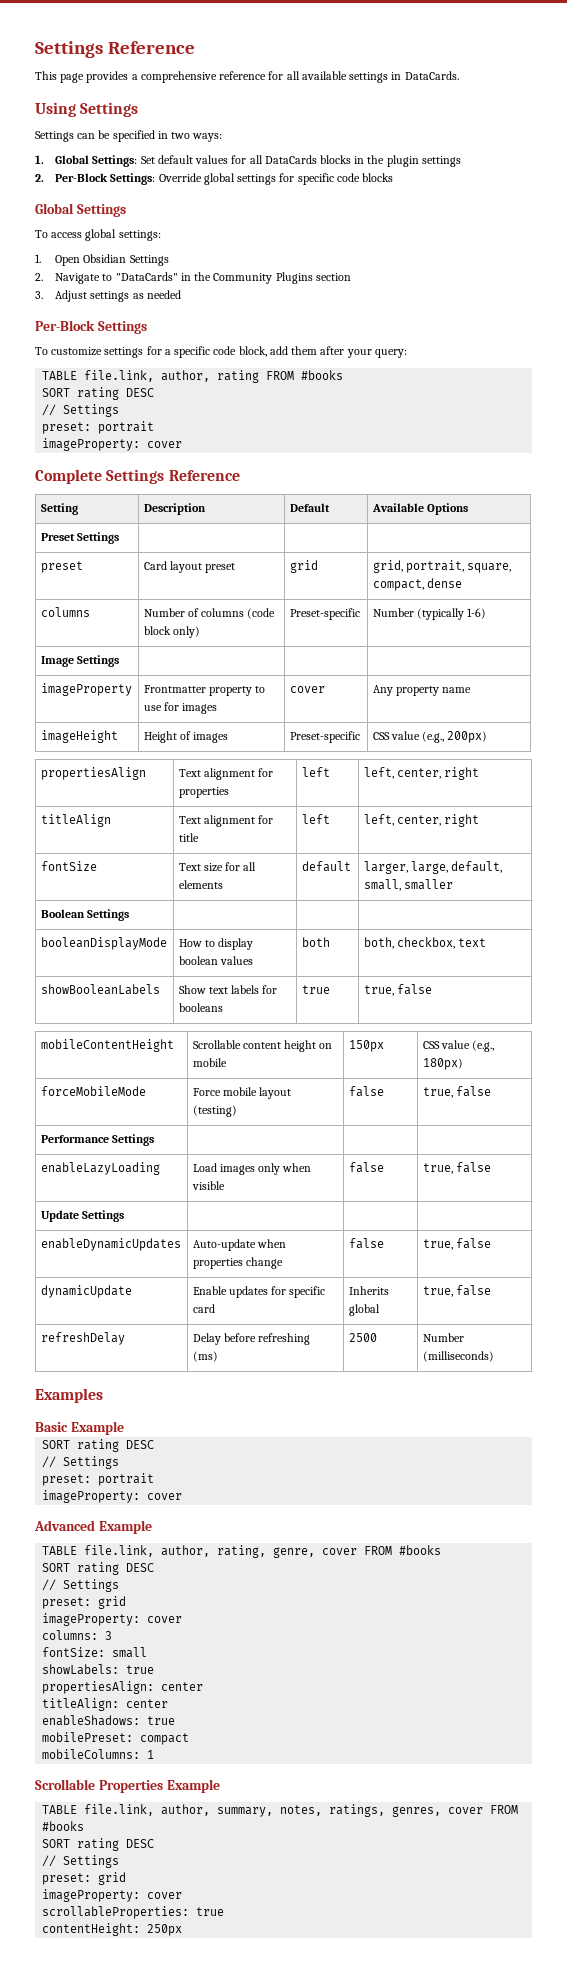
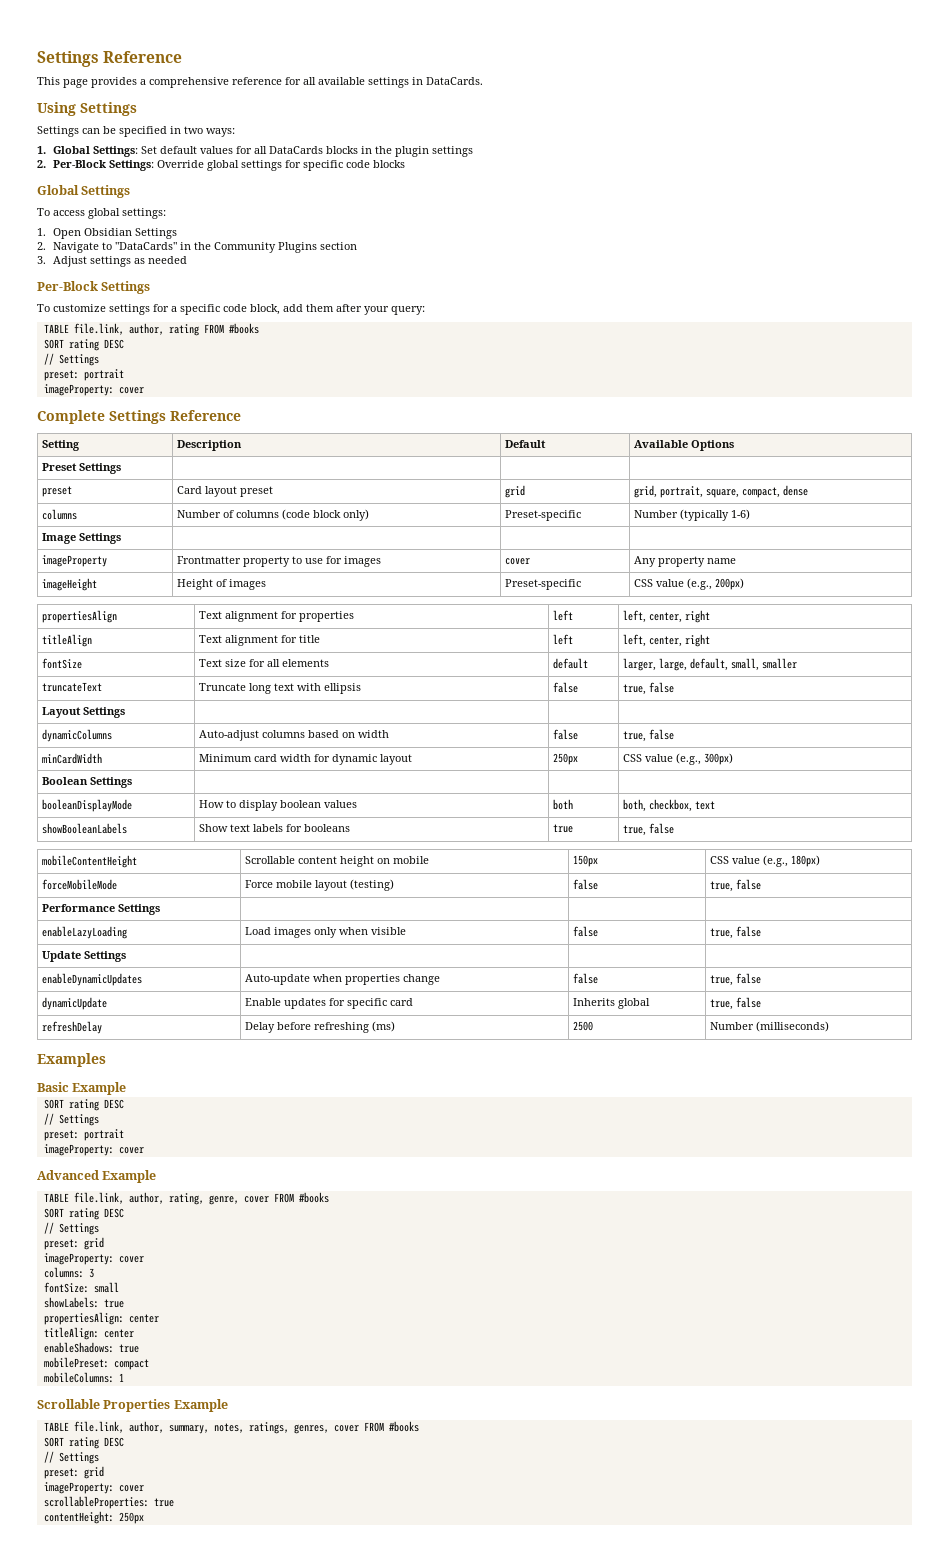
+ truncateText | Truncate long text with ellipsis | false | true, false
+ Layout Settings | | |
+ dynamicColumns | Auto-adjust columns based on width | false | true, false
+ minCardWidth | Minimum card width for dynamic layout | 250px | CSS value (e.g., 300px)

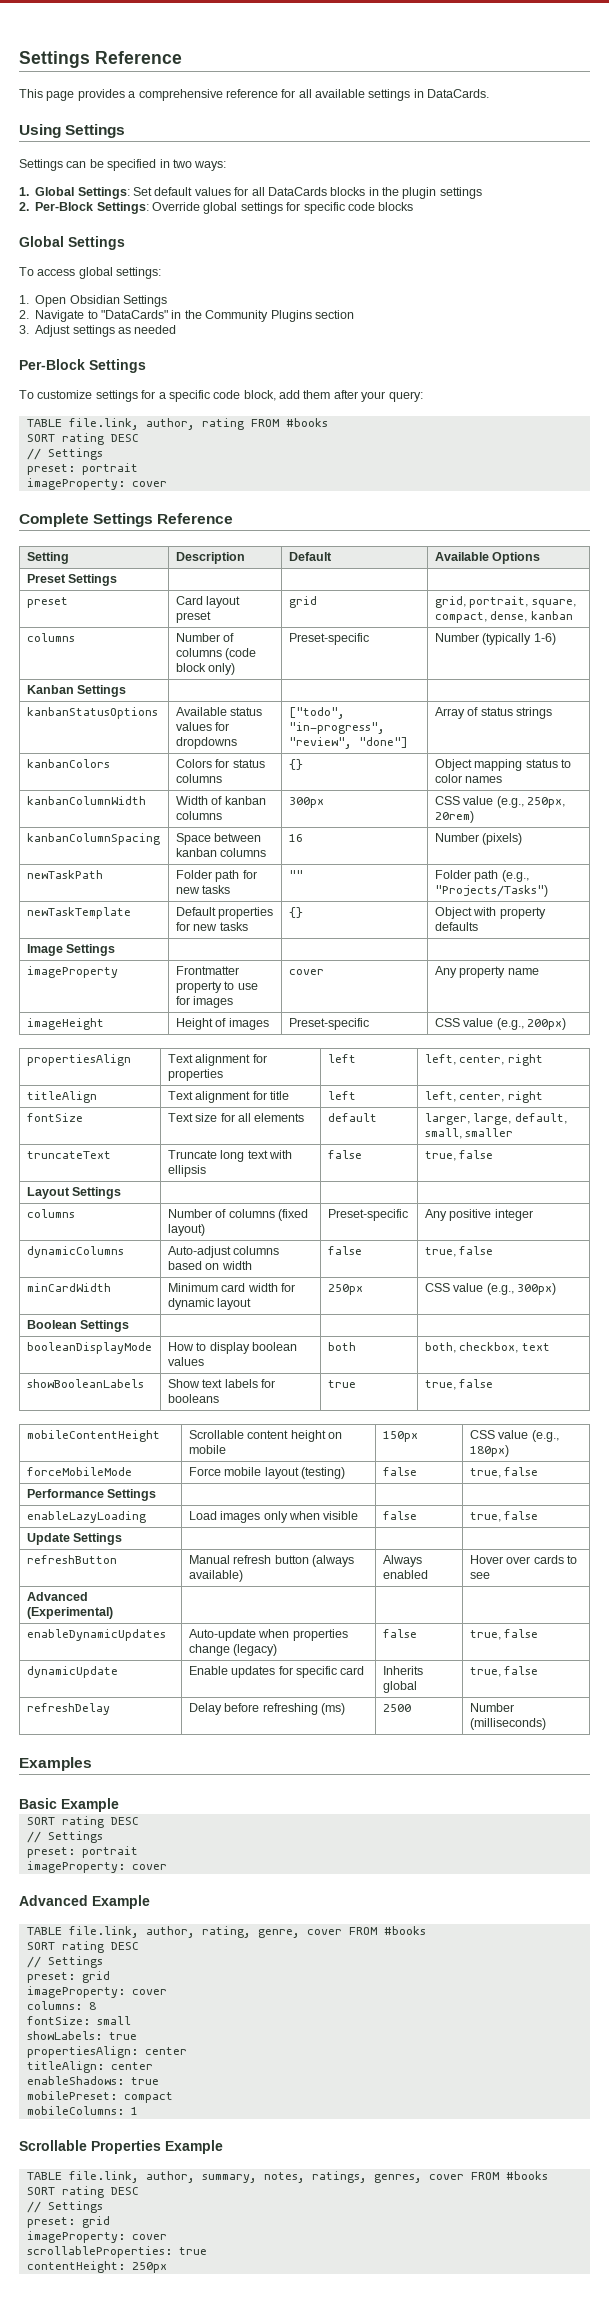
- preset | Card layout preset | grid | grid, portrait, square, compact, dense
+ preset | Card layout preset | grid | grid, portrait, square, compact, dense, kanban
+ Kanban Settings | | |
+ kanbanStatusOptions | Available status values for dropdowns | ["todo", "in-progress", "review", "done"] | Array of status strings
+ kanbanColors | Colors for status columns | {} | Object mapping status to color names
+ kanbanColumnWidth | Width of kanban columns | 300px | CSS value (e.g., 250px, 20rem)
+ kanbanColumnSpacing | Space between kanban columns | 16 | Number (pixels)
+ newTaskPath | Folder path for new tasks | "" | Folder path (e.g., "Projects/Tasks")
+ newTaskTemplate | Default properties for new tasks | {} | Object with property defaults
+ columns | Number of columns (fixed layout) | Preset-specific | Any positive integer
+ refreshButton | Manual refresh button (always available) | Always enabled | Hover over cards to see
+ Advanced (Experimental) | | |
- enableDynamicUpdates | Auto-update when properties change | false | true, false
+ enableDynamicUpdates | Auto-update when properties change (legacy) | false | true, false
- columns: 3
+ columns: 8

